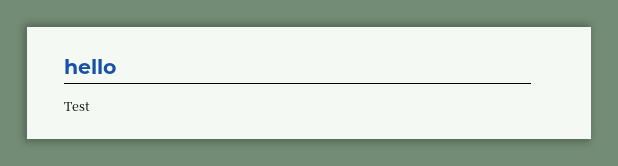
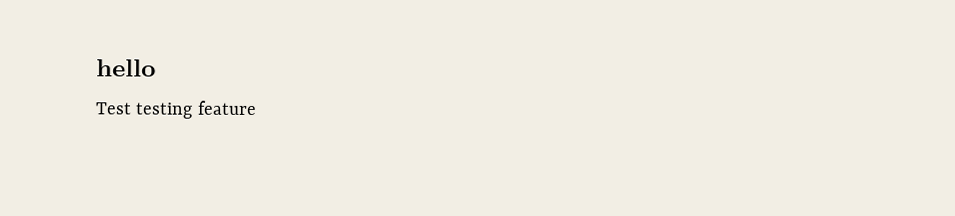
- Test
+ Test testing feature

